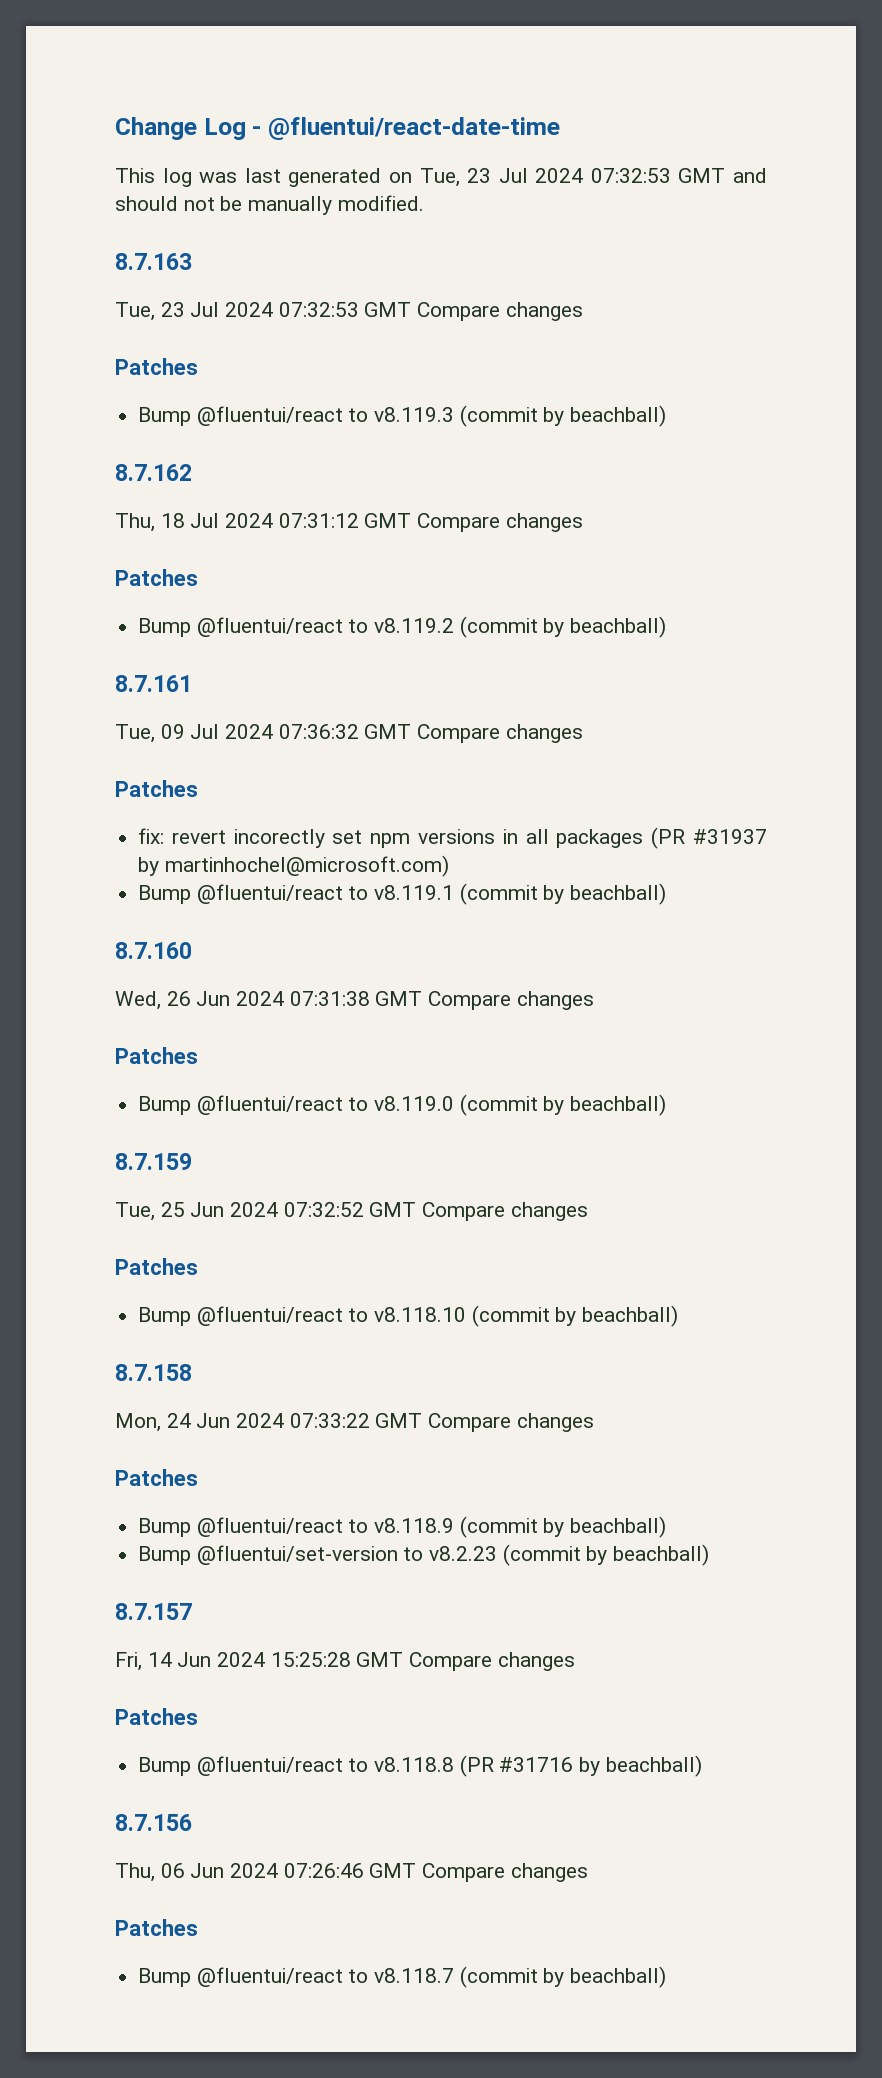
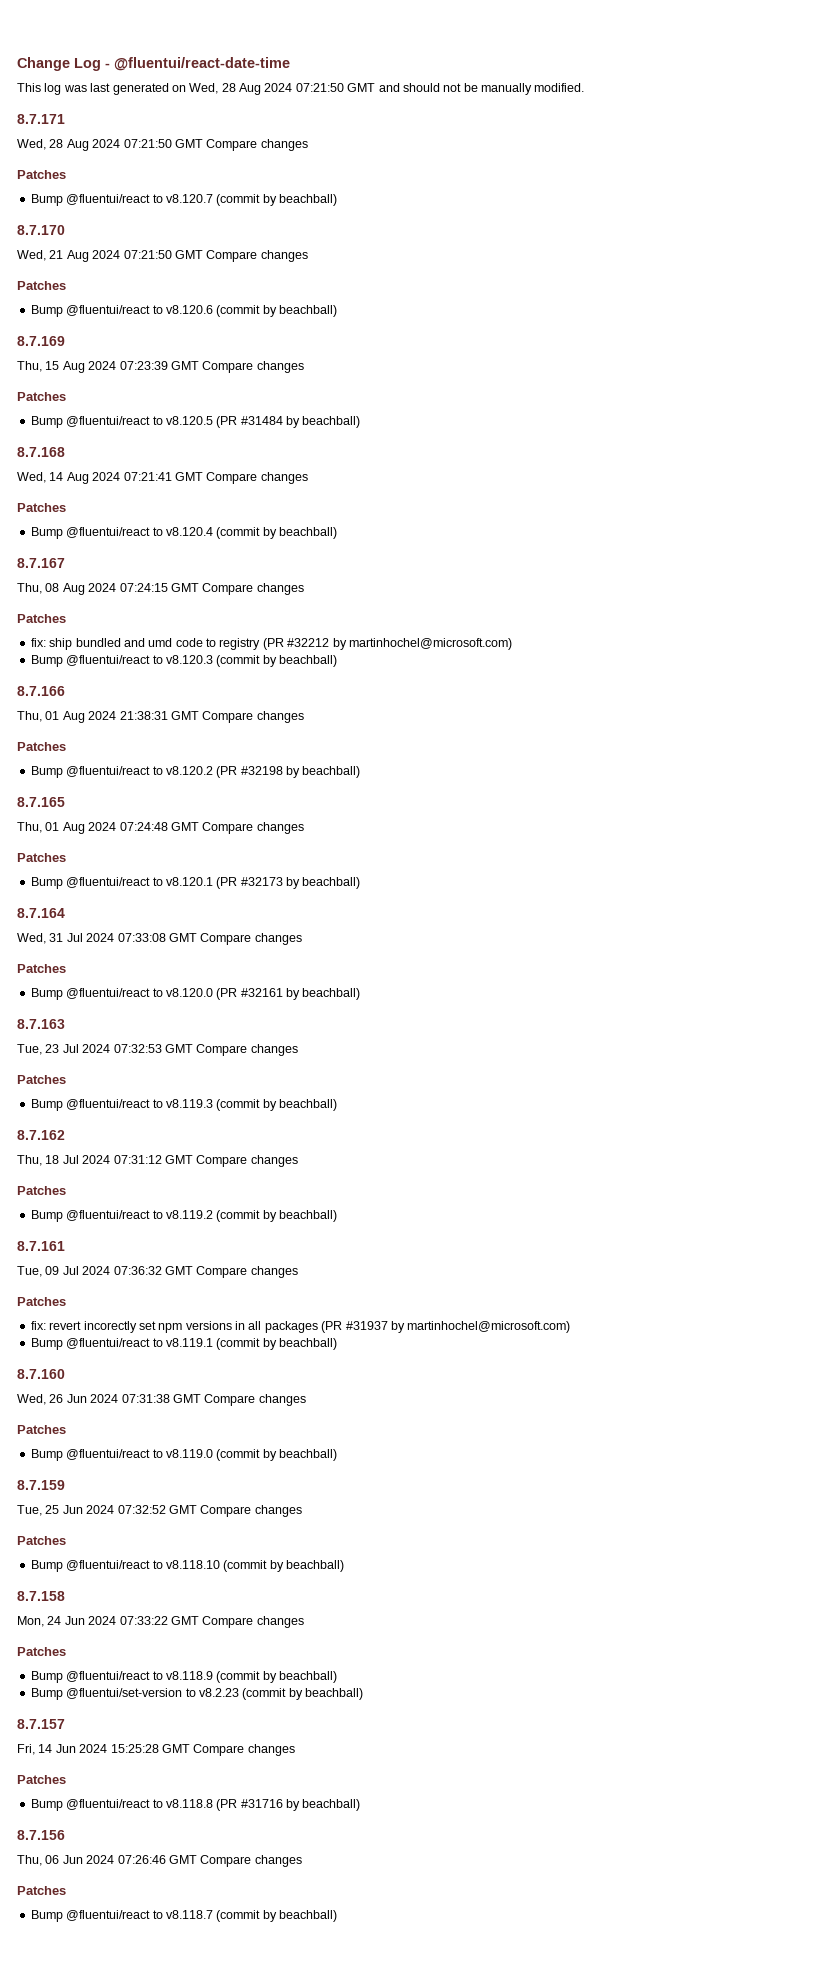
- This log was last generated on Tue, 23 Jul 2024 07:32:53 GMT and should not be manually modified.
+ This log was last generated on Wed, 28 Aug 2024 07:21:50 GMT and should not be manually modified.
+ 8.7.171
+ Wed, 28 Aug 2024 07:21:50 GMT Compare changes
+ Patches
+ Bump @fluentui/react to v8.120.7 (commit by beachball)
+ 8.7.170
+ Wed, 21 Aug 2024 07:21:50 GMT Compare changes
+ Patches
+ Bump @fluentui/react to v8.120.6 (commit by beachball)
+ 8.7.169
+ Thu, 15 Aug 2024 07:23:39 GMT Compare changes
+ Patches
+ Bump @fluentui/react to v8.120.5 (PR #31484 by beachball)
+ 8.7.168
+ Wed, 14 Aug 2024 07:21:41 GMT Compare changes
+ Patches
+ Bump @fluentui/react to v8.120.4 (commit by beachball)
+ 8.7.167
+ Thu, 08 Aug 2024 07:24:15 GMT Compare changes
+ Patches
+ fix: ship bundled and umd code to registry (PR #32212 by martinhochel@microsoft.com)
+ Bump @fluentui/react to v8.120.3 (commit by beachball)
+ 8.7.166
+ Thu, 01 Aug 2024 21:38:31 GMT Compare changes
+ Patches
+ Bump @fluentui/react to v8.120.2 (PR #32198 by beachball)
+ 8.7.165
+ Thu, 01 Aug 2024 07:24:48 GMT Compare changes
+ Patches
+ Bump @fluentui/react to v8.120.1 (PR #32173 by beachball)
+ 8.7.164
+ Wed, 31 Jul 2024 07:33:08 GMT Compare changes
+ Patches
+ Bump @fluentui/react to v8.120.0 (PR #32161 by beachball)

